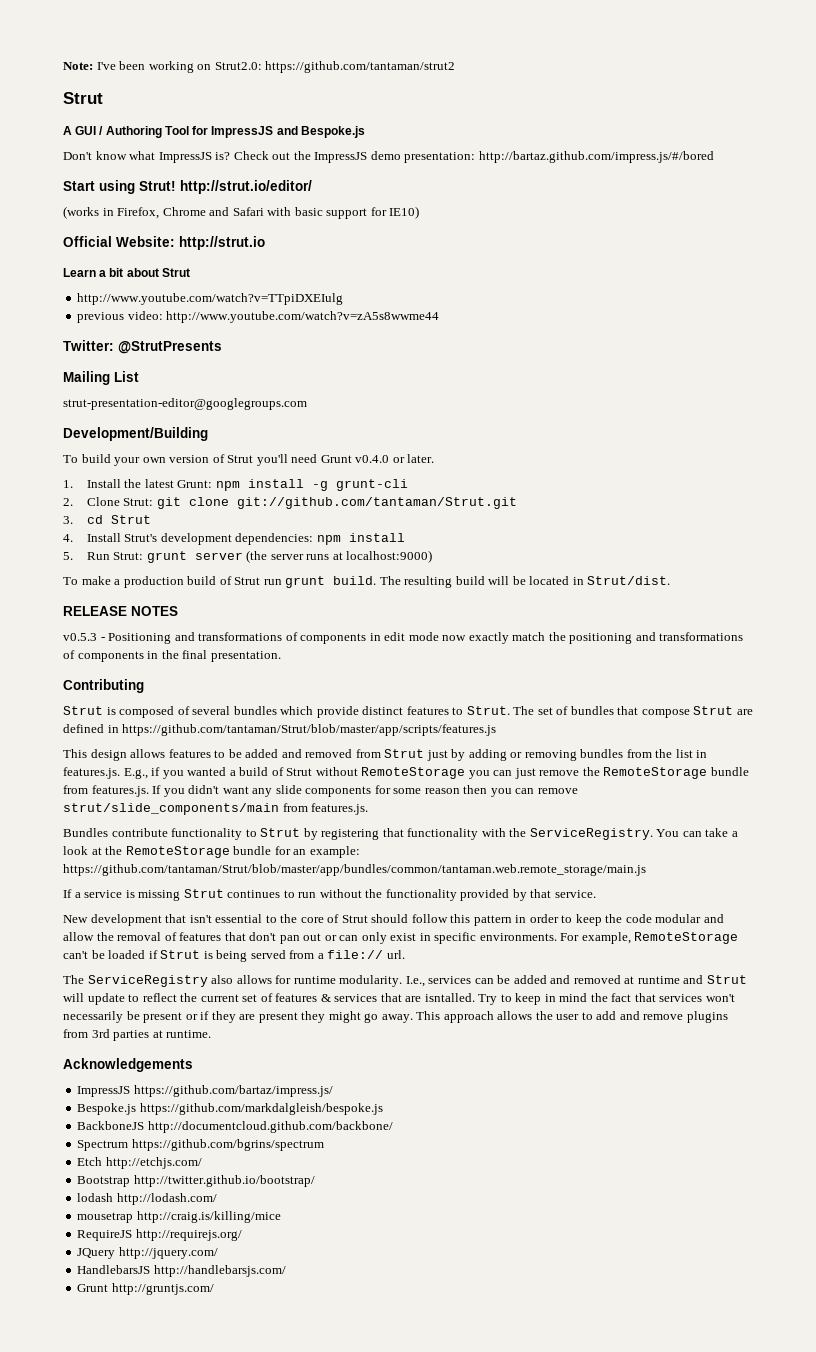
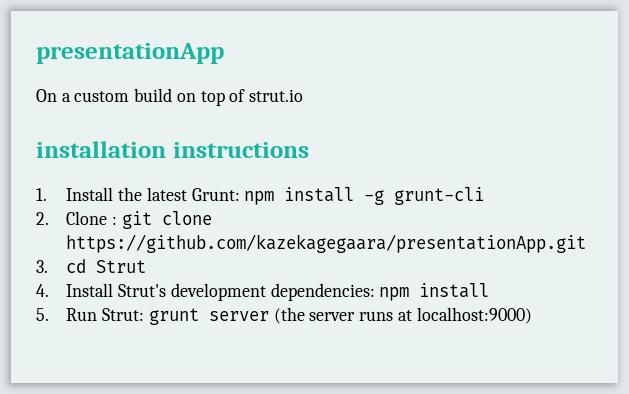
- Note: I've been working on Strut2.0: https://github.com/tantaman/strut2
- Strut
- A GUI / Authoring Tool for ImpressJS and Bespoke.js
- Don't know what ImpressJS is? Check out the ImpressJS demo presentation: http://bartaz.github.com/impress.js/#/bored
- Start using Strut! http://strut.io/editor/
- (works in Firefox, Chrome and Safari with basic support for IE10)
- Official Website: http://strut.io
- Learn a bit about Strut
- http://www.youtube.com/watch?v=TTpiDXEIulg
- previous video: http://www.youtube.com/watch?v=zA5s8wwme44
- Twitter: @StrutPresents
- Mailing List
- strut-presentation-editor@googlegroups.com
- Development/Building
- To build your own version of Strut you'll need Grunt v0.4.0 or later.
+ presentationApp
+ On a custom build on top of strut.io
+ installation instructions
- 2. Clone Strut: git clone git://github.com/tantaman/Strut.git
+ 2. Clone : git clone https://github.com/kazekagegaara/presentationApp.git
- To make a production build of Strut run grunt build. The resulting build will be located in Strut/dist.
- RELEASE NOTES
- v0.5.3 - Positioning and transformations of components in edit mode now exactly match the positioning and transformations of components in the final presentation.
- Contributing
- Strut is composed of several bundles which provide distinct features to Strut. The set of bundles that compose Strut are defined in https://github.com/tantaman/Strut/blob/master/app/scripts/features.js
- This design allows features to be added and removed from Strut just by adding or removing bundles from the list in features.js. E.g., if you wanted a build of Strut without RemoteStorage you can just remove the RemoteStorage bundle from features.js. If you didn't want any slide components for some reason then you can remove strut/slide_components/main from features.js.
- Bundles contribute functionality to Strut by registering that functionality with the ServiceRegistry. You can take a look at the RemoteStorage bundle for an example: https://github.com/tantaman/Strut/blob/master/app/bundles/common/tantaman.web.remote_storage/main.js
- If a service is missing Strut continues to run without the functionality provided by that service.
- New development that isn't essential to the core of Strut should follow this pattern in order to keep the code modular and allow the removal of features that don't pan out or can only exist in specific environments. For example, RemoteStorage can't be loaded if Strut is being served from a file:// url.
- The ServiceRegistry also allows for runtime modularity. I.e., services can be added and removed at runtime and Strut will update to reflect the current set of features & services that are isntalled. Try to keep in mind the fact that services won't necessarily be present or if they are present they might go away. This approach allows the user to add and remove plugins from 3rd parties at runtime.
- Acknowledgements
- ImpressJS https://github.com/bartaz/impress.js/
- Bespoke.js https://github.com/markdalgleish/bespoke.js
- BackboneJS http://documentcloud.github.com/backbone/
- Spectrum https://github.com/bgrins/spectrum
- Etch http://etchjs.com/
- Bootstrap http://twitter.github.io/bootstrap/
- lodash http://lodash.com/
- mousetrap http://craig.is/killing/mice
- RequireJS http://requirejs.org/
- JQuery http://jquery.com/
- HandlebarsJS http://handlebarsjs.com/
- Grunt http://gruntjs.com/

